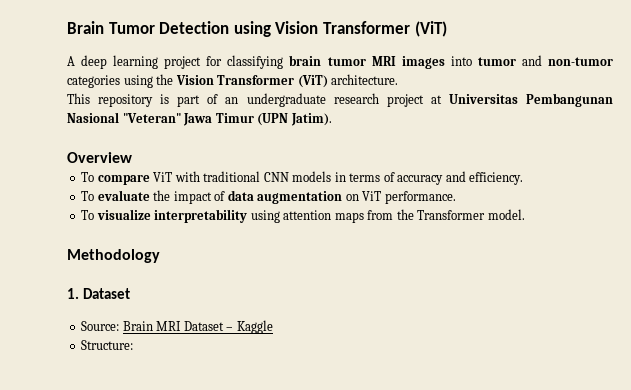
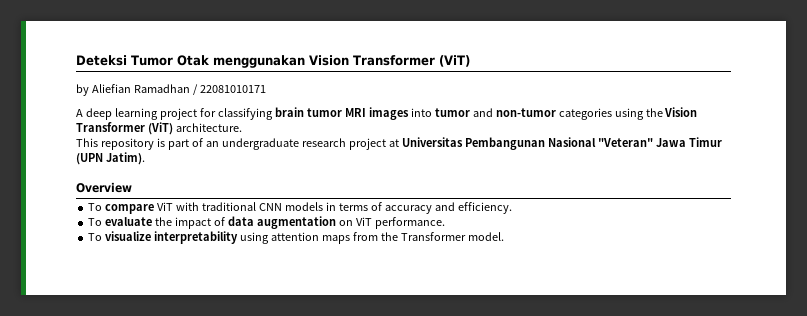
- Brain Tumor Detection using Vision Transformer (ViT)
+ Deteksi Tumor Otak menggunakan Vision Transformer (ViT)
+ by Aliefian Ramadhan / 22081010171
- Methodology
- 1. Dataset
- Source: Brain MRI Dataset – Kaggle
- Structure:

